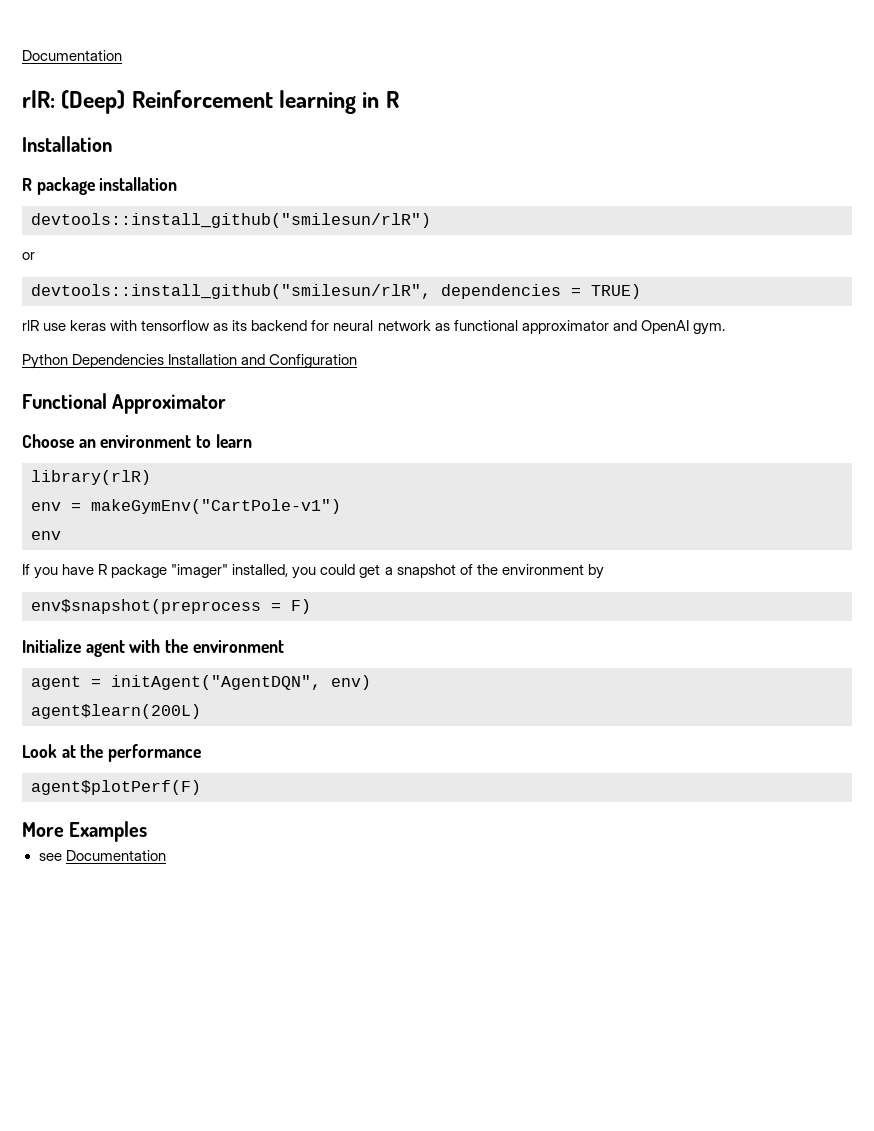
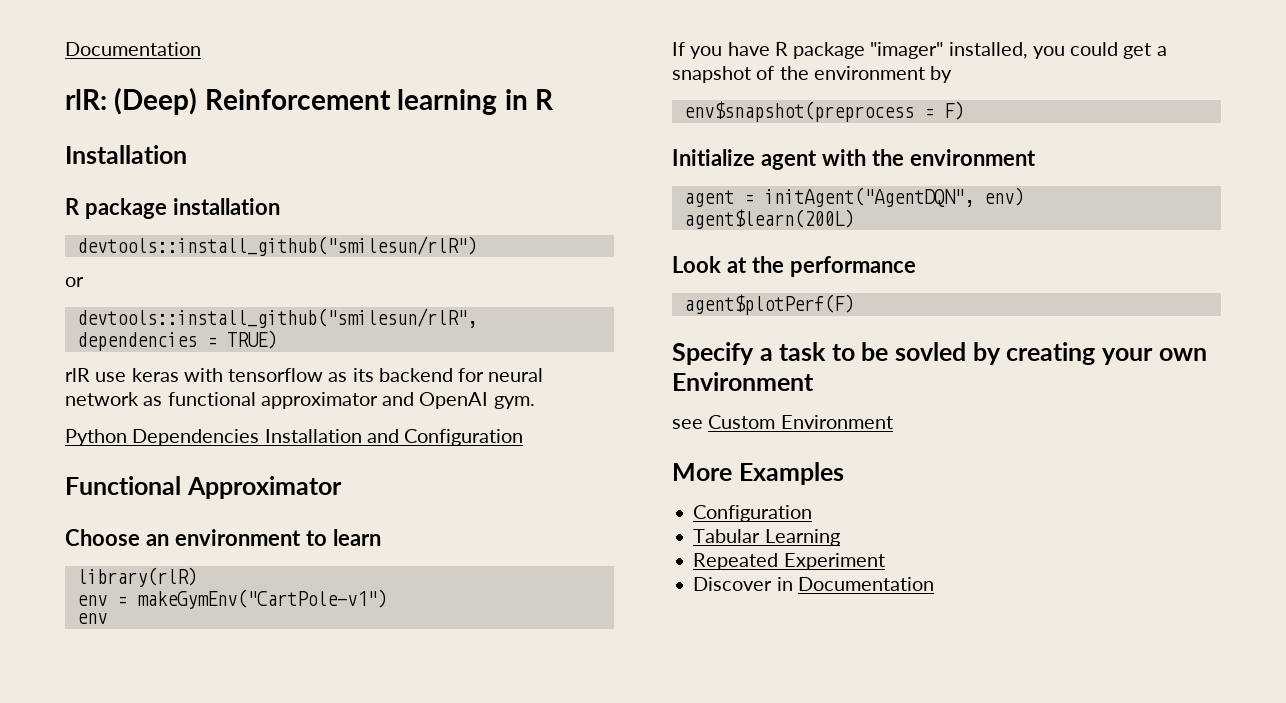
+ Specify a task to be sovled by creating your own Environment
+ see Custom Environment
  More Examples
- see Documentation
+ Configuration
+ Tabular Learning
+ Repeated Experiment
+ Discover in Documentation

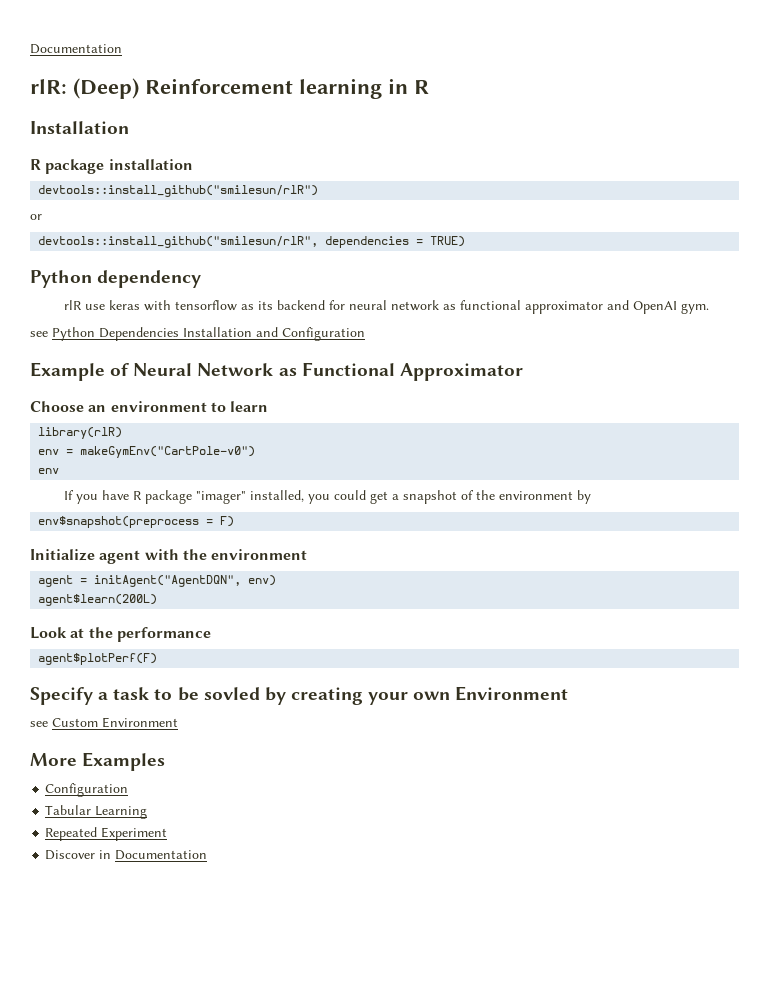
+ Python dependency
- Python Dependencies Installation and Configuration
+ see Python Dependencies Installation and Configuration
- Functional Approximator
+ Example of Neural Network as Functional Approximator
- env = makeGymEnv("CartPole-v1")
+ env = makeGymEnv("CartPole-v0")

